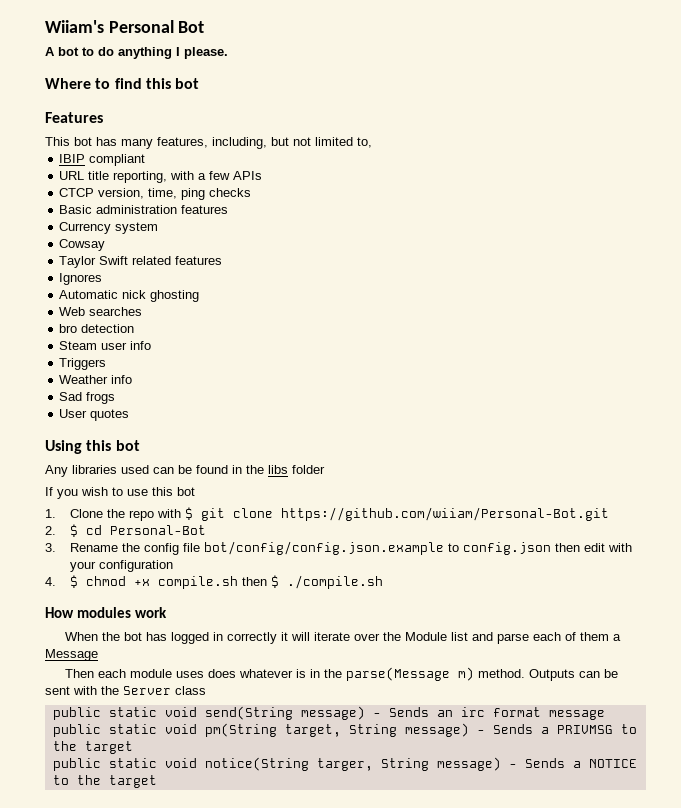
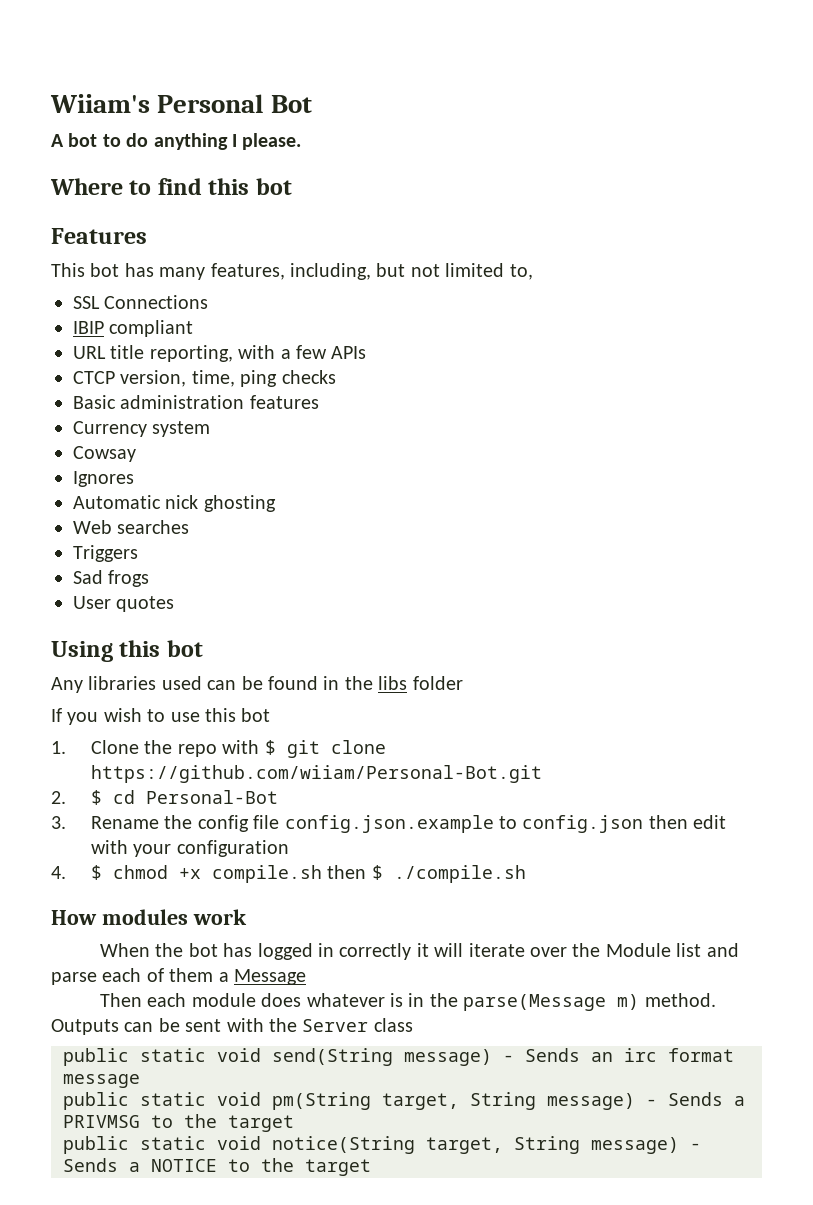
+ SSL Connections
- Taylor Swift related features
- bro detection
- Steam user info
- Weather info
- 3. Rename the config file bot/config/config.json.example to config.json then edit with your configuration
+ 3. Rename the config file config.json.example to config.json then edit with your configuration
- Then each module uses does whatever is in the parse(Message m) method.
+ Then each module does whatever is in the parse(Message m) method.
- public static void notice(String targer, String message) - Sends a NOTICE to the target
+ public static void notice(String target, String message) - Sends a NOTICE to the target

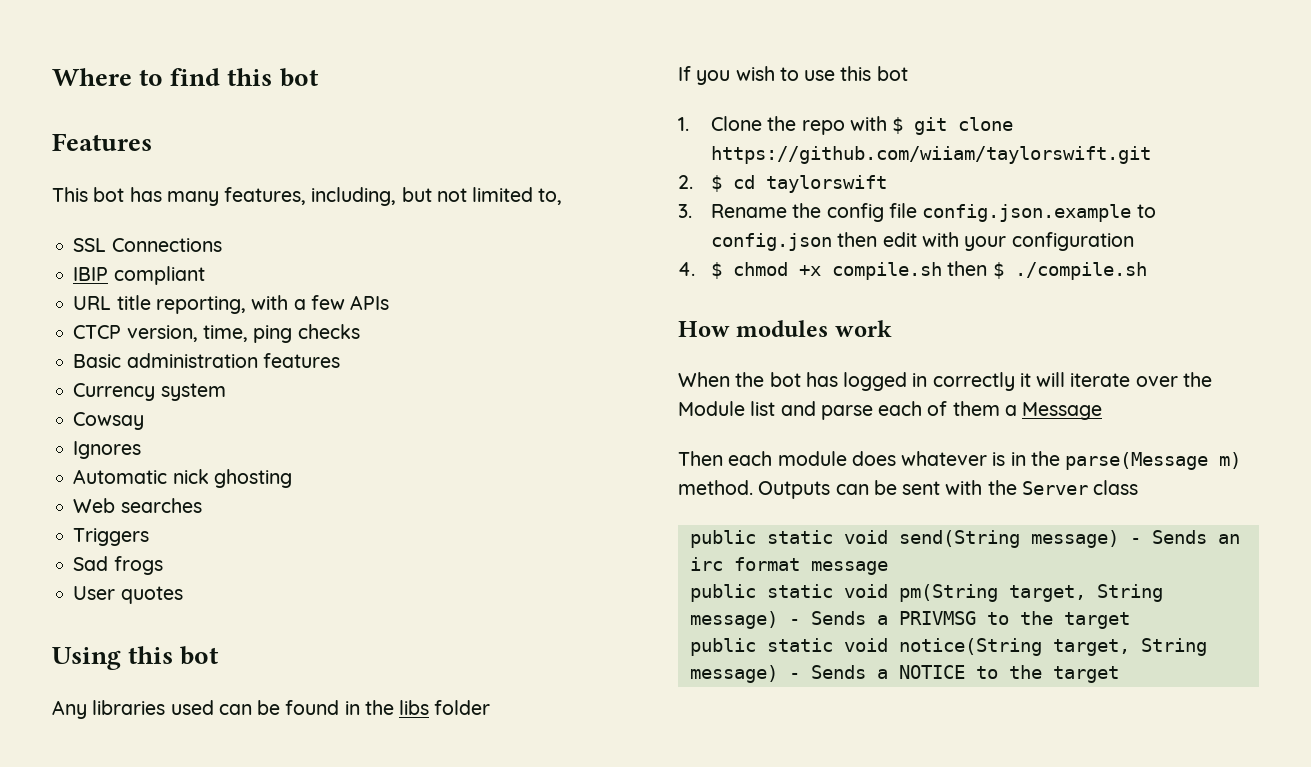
- Wiiam's Personal Bot
- A bot to do anything I please.
- 1. Clone the repo with $ git clone https://github.com/wiiam/Personal-Bot.git
+ 1. Clone the repo with $ git clone https://github.com/wiiam/taylorswift.git
- 2. $ cd Personal-Bot
+ 2. $ cd taylorswift

